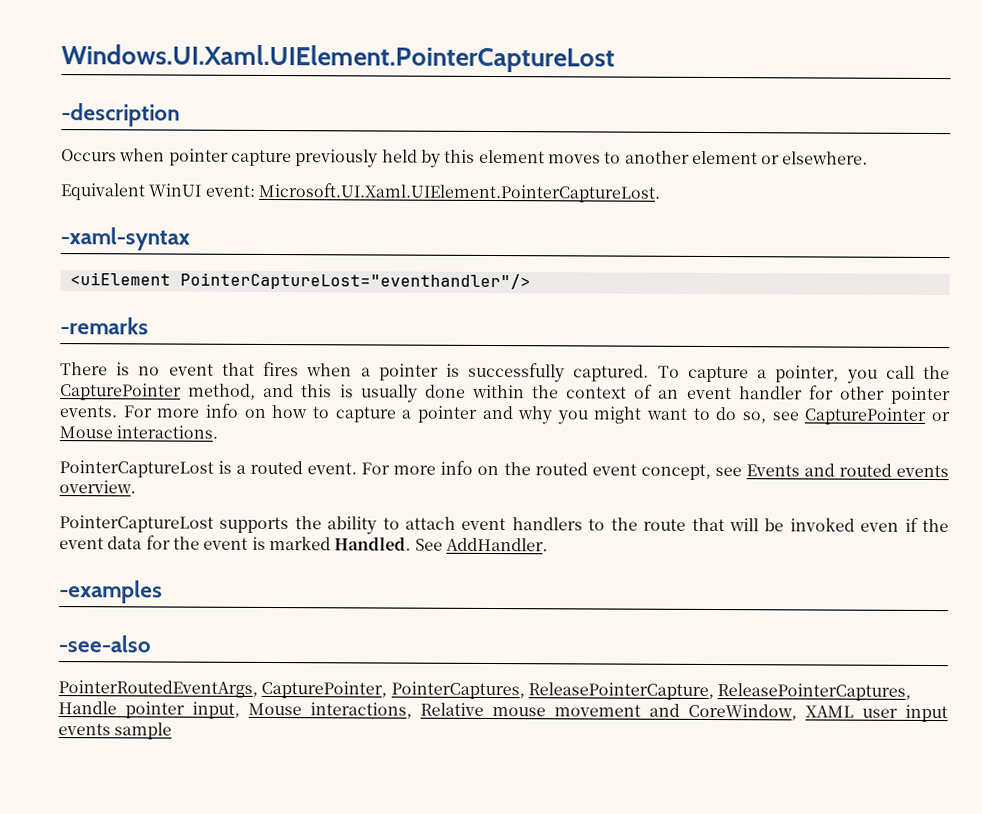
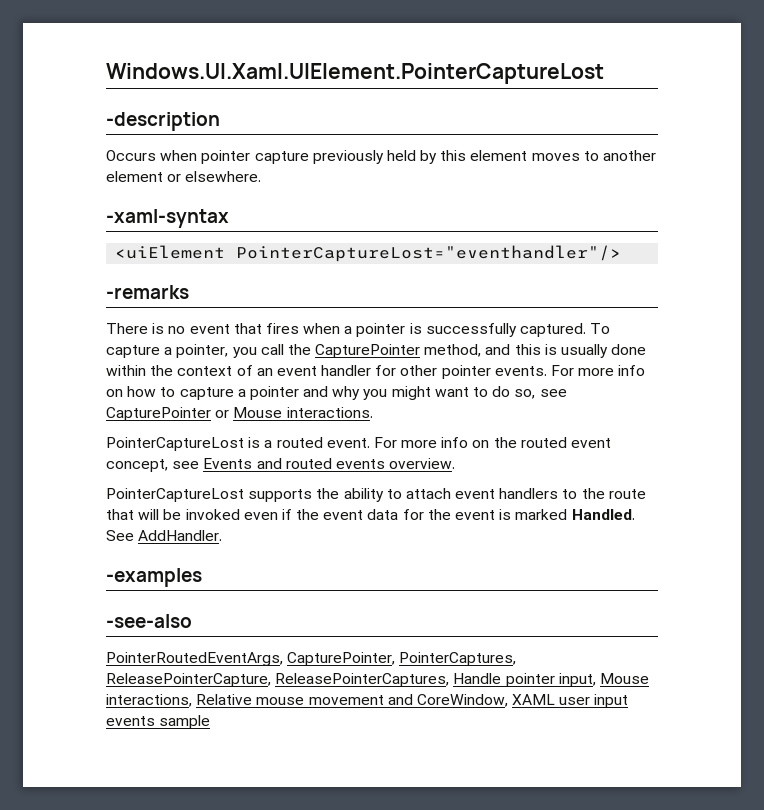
- Equivalent WinUI event: Microsoft.UI.Xaml.UIElement.PointerCaptureLost.

